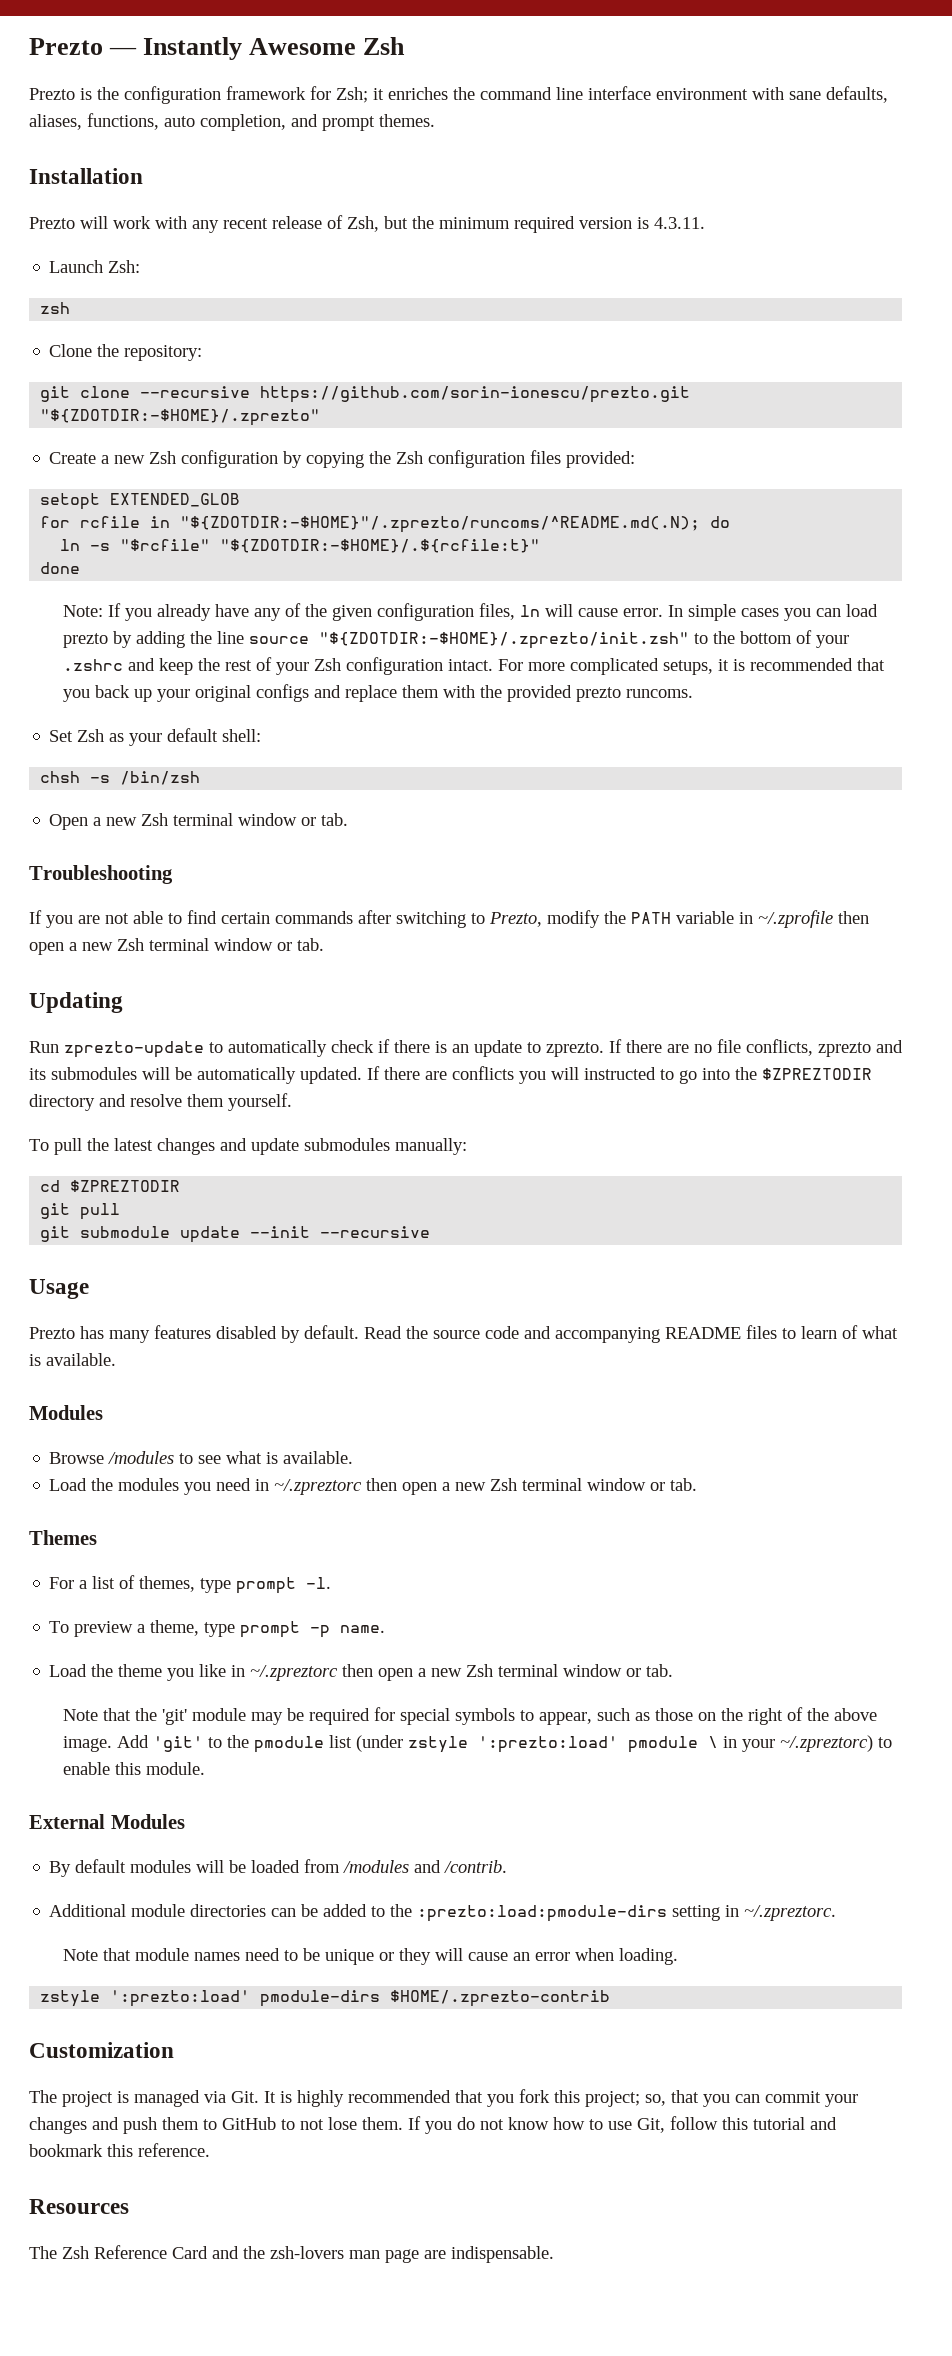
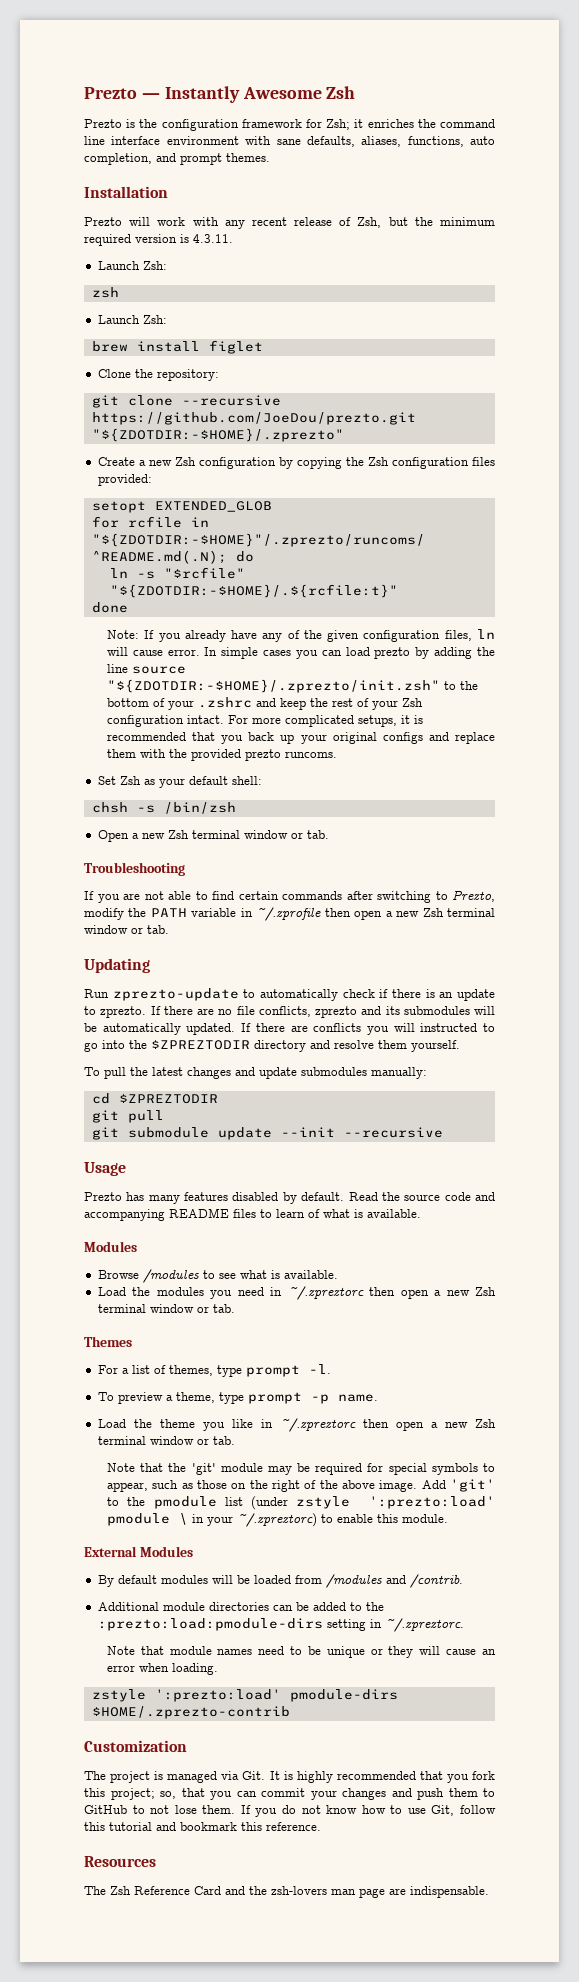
  zsh
+ Launch Zsh:
+ brew install figlet
- git clone --recursive https://github.com/sorin-ionescu/prezto.git "${ZDOTDIR:-$HOME}/.zprezto"
+ git clone --recursive https://github.com/JoeDou/prezto.git "${ZDOTDIR:-$HOME}/.zprezto"

